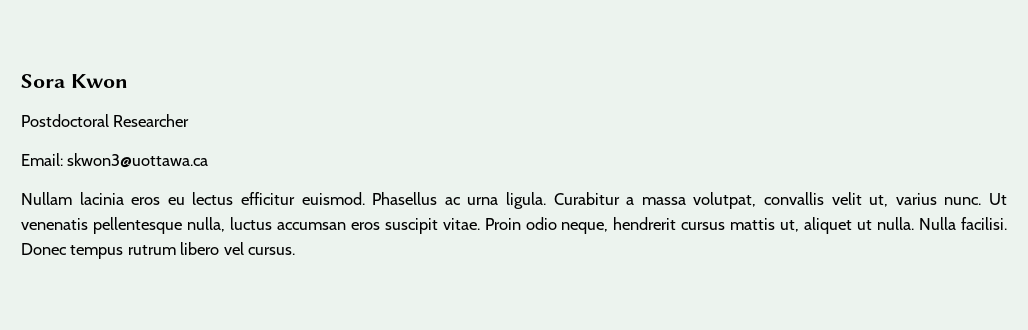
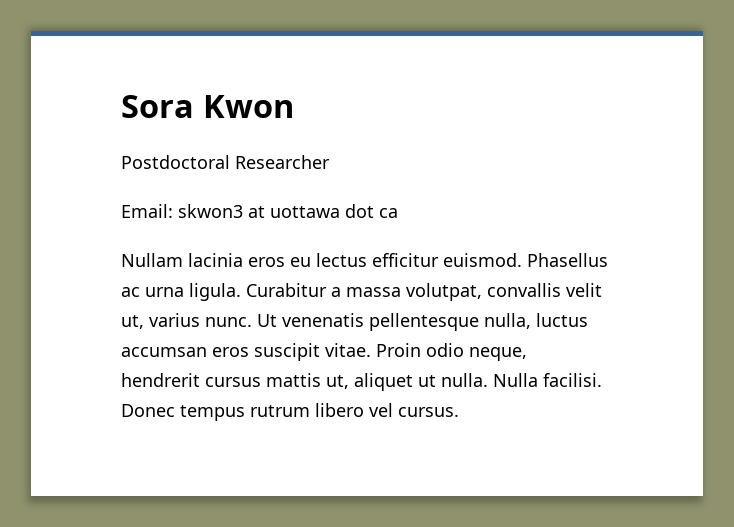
- Email: skwon3@uottawa.ca
+ Email: skwon3 at uottawa dot ca

